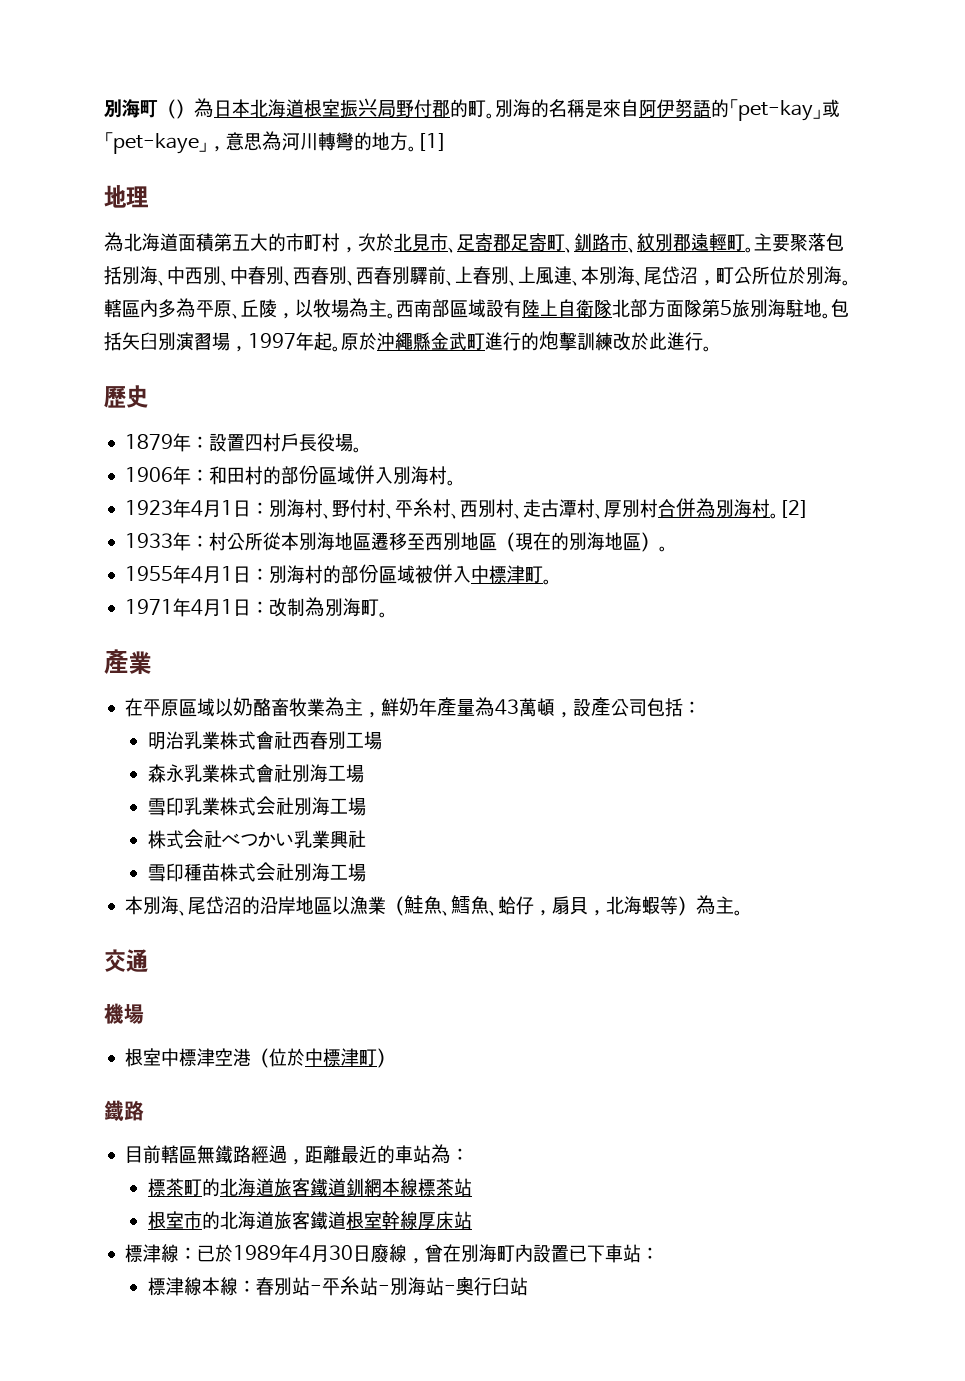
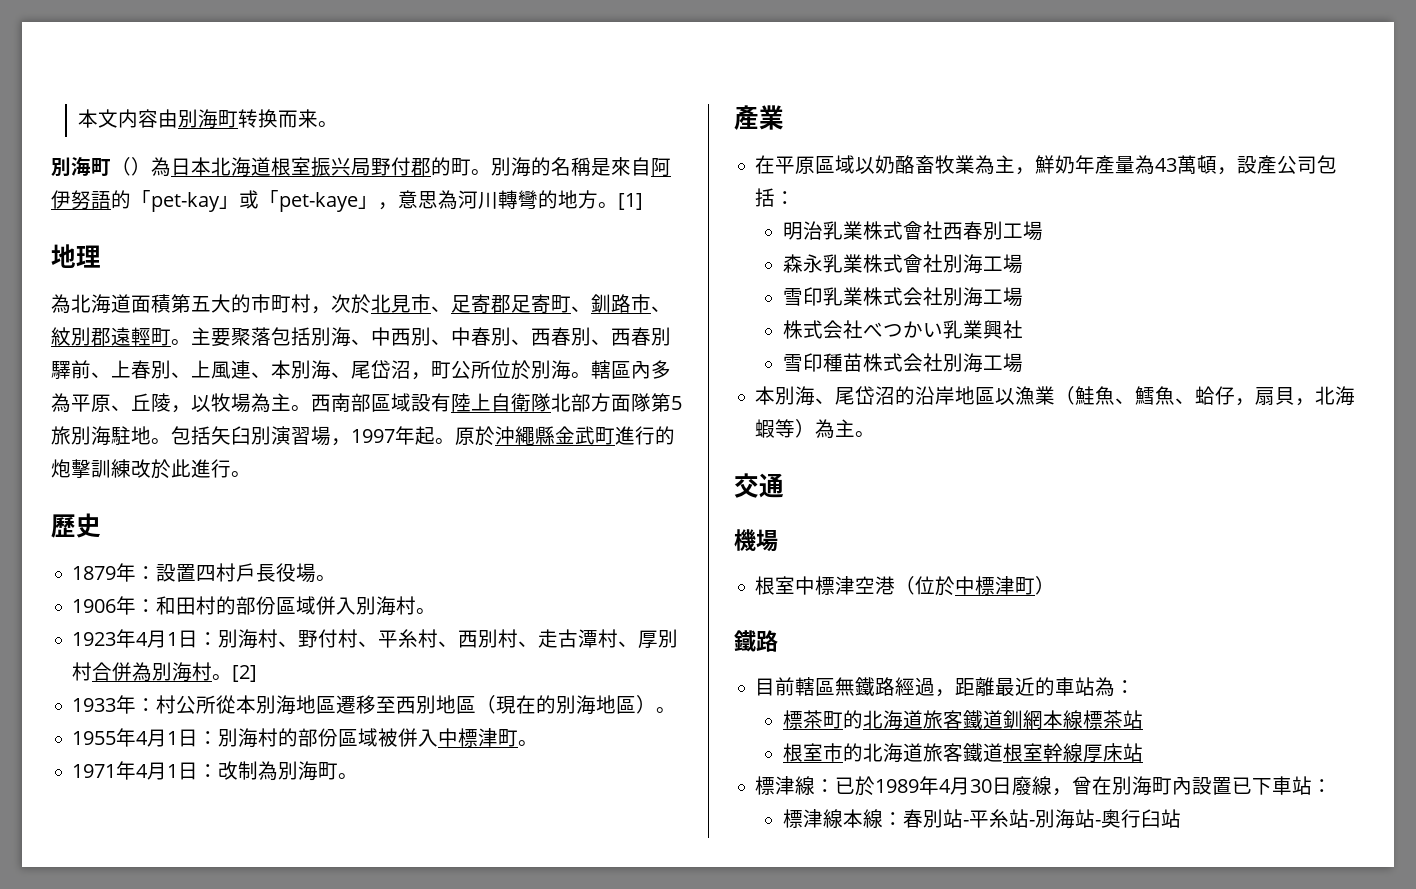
+ 本文内容由別海町转换而来。

